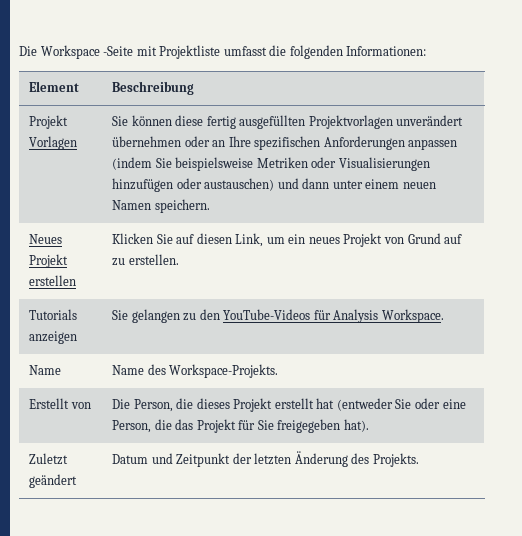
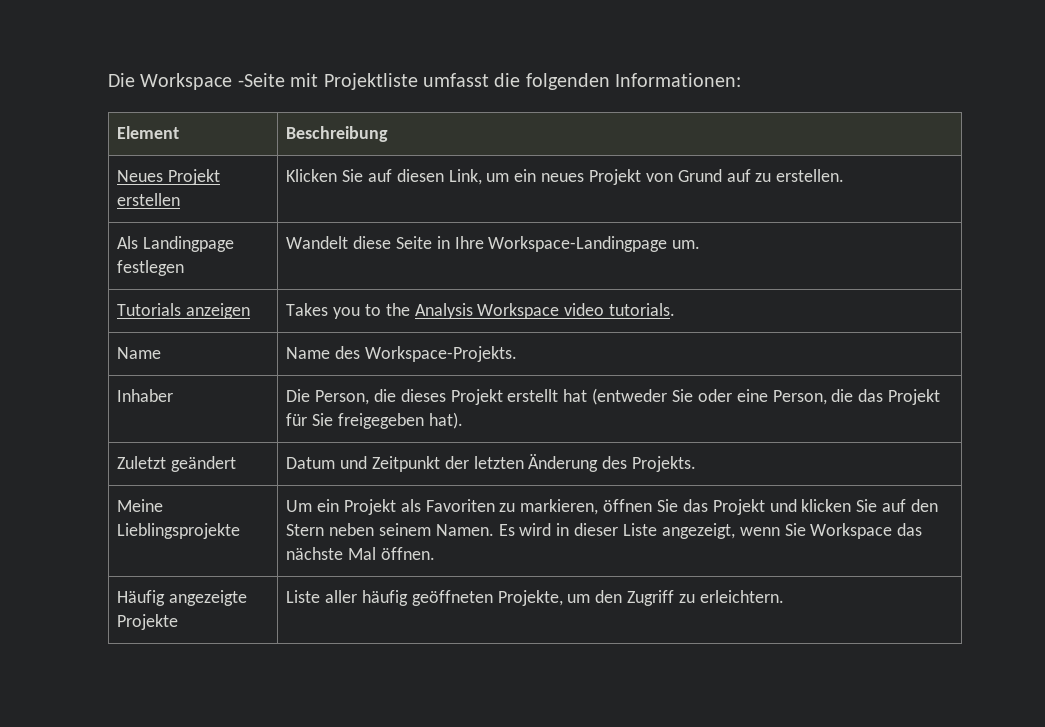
- Projekt Vorlagen | Sie können diese fertig ausgefüllten Projektvorlagen unverändert übernehmen oder an Ihre spezifischen Anforderungen anpassen (indem Sie beispielsweise Metriken oder Visualisierungen hinzufügen oder austauschen) und dann unter einem neuen Namen speichern.
- Tutorials anzeigen | Sie gelangen zu den YouTube-Videos für Analysis Workspace.
+ Als Landingpage festlegen | Wandelt diese Seite in Ihre Workspace-Landingpage um.
+ Tutorials anzeigen | Takes you to the Analysis Workspace video tutorials.
- Erstellt von | Die Person, die dieses Projekt erstellt hat (entweder Sie oder eine Person, die das Projekt für Sie freigegeben hat).
+ Inhaber | Die Person, die dieses Projekt erstellt hat (entweder Sie oder eine Person, die das Projekt für Sie freigegeben hat).
+ Meine Lieblingsprojekte | Um ein Projekt als Favoriten zu markieren, öffnen Sie das Projekt und klicken Sie auf den Stern neben seinem Namen. Es wird in dieser Liste angezeigt, wenn Sie Workspace das nächste Mal öffnen.
+ Häufig angezeigte Projekte | Liste aller häufig geöffneten Projekte, um den Zugriff zu erleichtern.

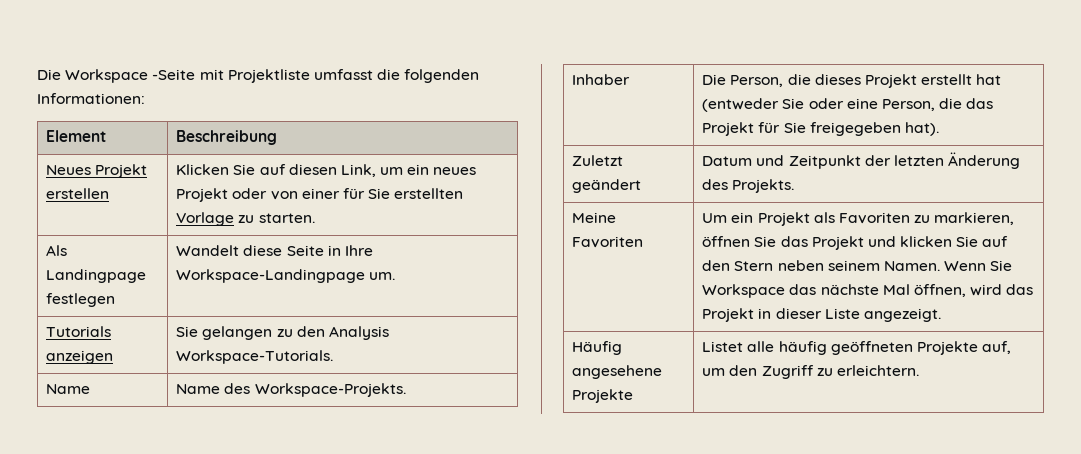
- Neues Projekt erstellen | Klicken Sie auf diesen Link, um ein neues Projekt von Grund auf zu erstellen.
+ Neues Projekt erstellen | Klicken Sie auf diesen Link, um ein neues Projekt oder von einer für Sie erstellten Vorlage zu starten.
- Tutorials anzeigen | Takes you to the Analysis Workspace video tutorials.
+ Tutorials anzeigen | Sie gelangen zu den Analysis Workspace-Tutorials.
- Meine Lieblingsprojekte | Um ein Projekt als Favoriten zu markieren, öffnen Sie das Projekt und klicken Sie auf den Stern neben seinem Namen. Es wird in dieser Liste angezeigt, wenn Sie Workspace das nächste Mal öffnen.
+ Meine Favoriten | Um ein Projekt als Favoriten zu markieren, öffnen Sie das Projekt und klicken Sie auf den Stern neben seinem Namen. Wenn Sie Workspace das nächste Mal öffnen, wird das Projekt in dieser Liste angezeigt.
- Häufig angezeigte Projekte | Liste aller häufig geöffneten Projekte, um den Zugriff zu erleichtern.
+ Häufig angesehene Projekte | Listet alle häufig geöffneten Projekte auf, um den Zugriff zu erleichtern.

